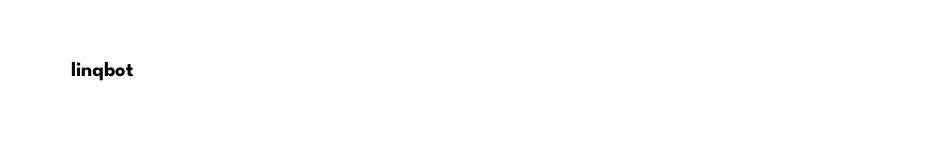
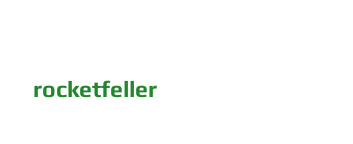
- linqbot
+ rocketfeller

